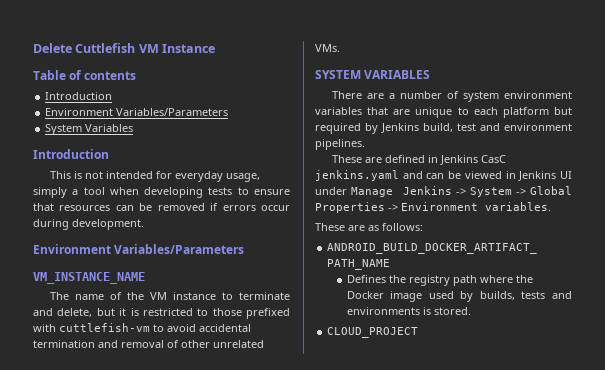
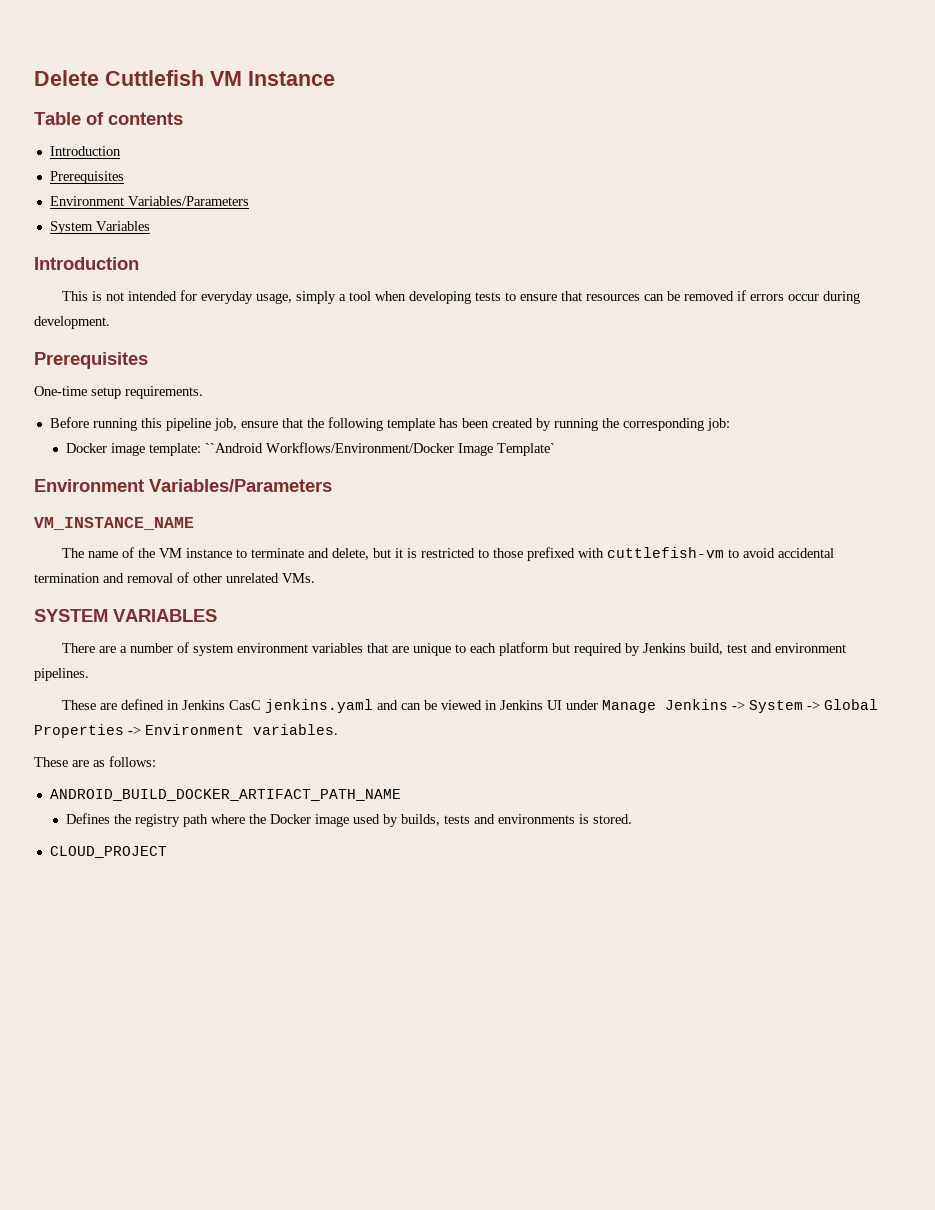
  Table of contents
  Introduction
+ Prerequisites
  This is not intended for everyday usage, simply a tool when developing tests to ensure that resources can be removed if errors occur during development.
+ Prerequisites
+ One-time setup requirements.
+ Before running this pipeline job, ensure that the following template has been created by running the corresponding job:
+ Docker image template: ``Android Workflows/Environment/Docker Image Template`

